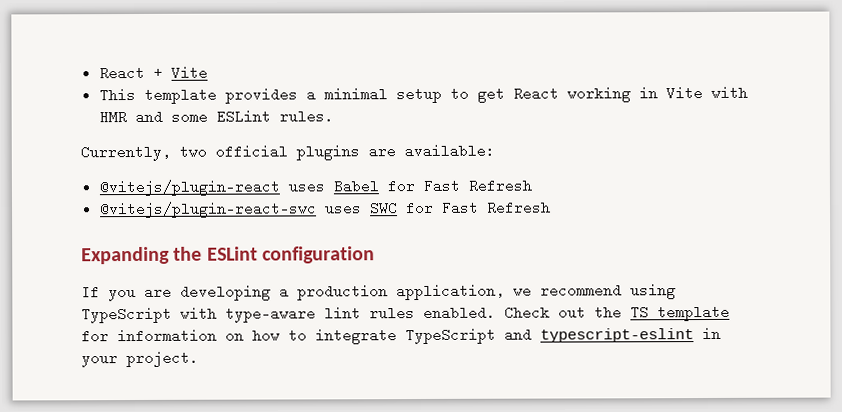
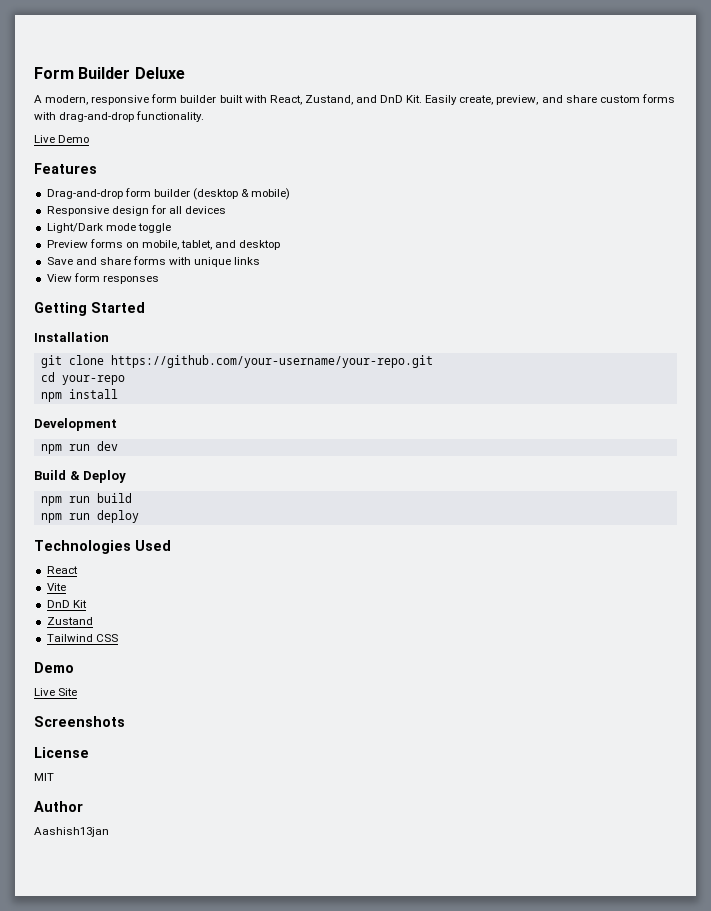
- React + Vite
+ Form Builder Deluxe
+ A modern, responsive form builder built with React, Zustand, and DnD Kit. Easily create, preview, and share custom forms with drag-and-drop functionality.
+ Live Demo
+ Features
+ Drag-and-drop form builder (desktop & mobile)
+ Responsive design for all devices
+ Light/Dark mode toggle
+ Preview forms on mobile, tablet, and desktop
+ Save and share forms with unique links
+ View form responses
+ Getting Started
+ Installation
+ git clone https://github.com/your-username/your-repo.git
+ cd your-repo
+ npm install
+ Development
+ npm run dev
+ Build & Deploy
+ npm run build
+ npm run deploy
+ Technologies Used
+ React
+ Vite
- This template provides a minimal setup to get React working in Vite with HMR and some ESLint rules.
- Currently, two official plugins are available:
- @vitejs/plugin-react uses Babel for Fast Refresh
- @vitejs/plugin-react-swc uses SWC for Fast Refresh
- Expanding the ESLint configuration
- If you are developing a production application, we recommend using TypeScript with type-aware lint rules enabled. Check out the TS template for information on how to integrate TypeScript and typescript-eslint in your project.
+ DnD Kit
+ Zustand
+ Tailwind CSS
+ Demo
+ Live Site
+ Screenshots
+ License
+ MIT
+ Author
+ Aashish13jan

